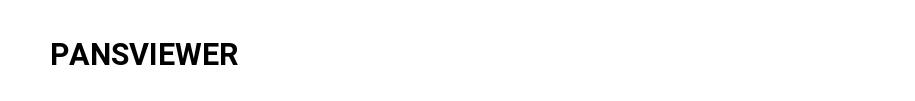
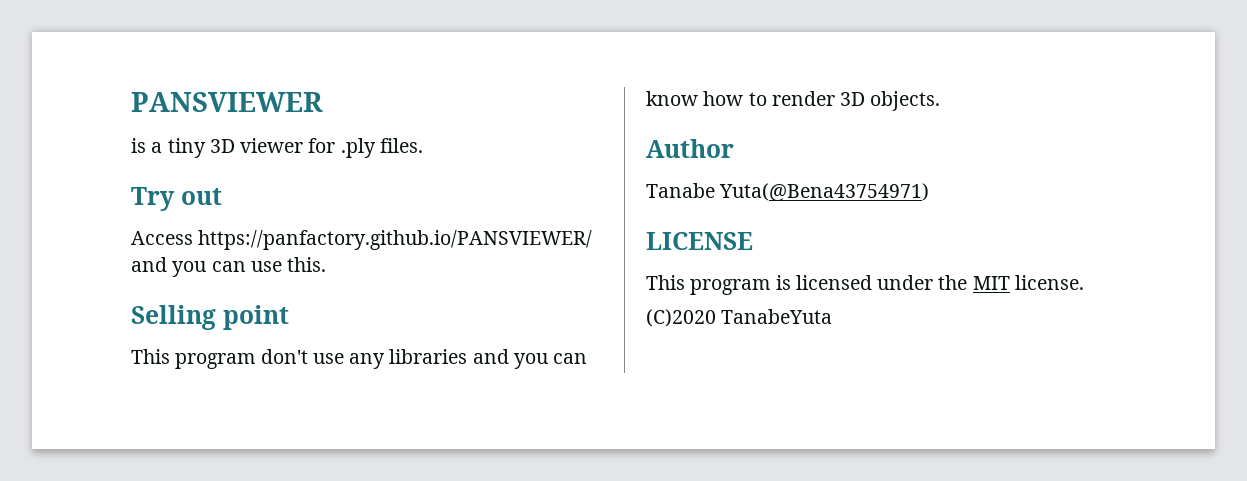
+ is a tiny 3D viewer for .ply files.
+ Try out
+ Access https://panfactory.github.io/PANSVIEWER/ and you can use this.
+ Selling point
+ This program don't use any libraries and you can know how to render 3D objects.
+ Author
+ Tanabe Yuta(@Bena43754971)
+ LICENSE
+ This program is licensed under the MIT license.
+ (C)2020 TanabeYuta

